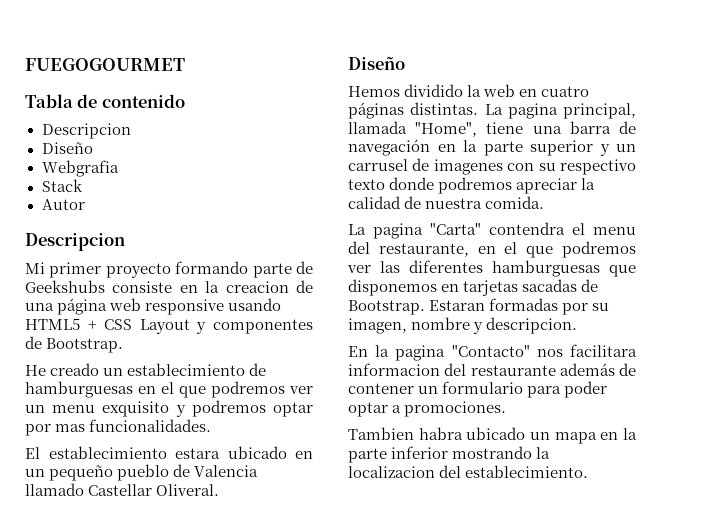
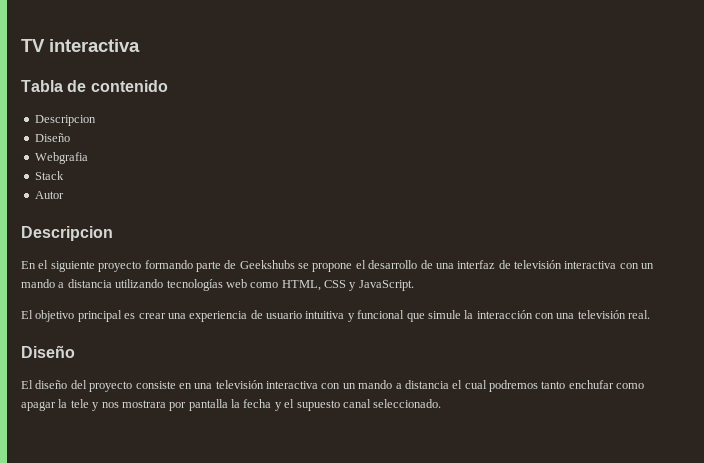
- FUEGOGOURMET
+ TV interactiva
- Mi primer proyecto formando parte de Geekshubs consiste en la creacion de una página web responsive usando HTML5 + CSS Layout y componentes de Bootstrap.
- He creado un establecimiento de hamburguesas en el que podremos ver un menu exquisito y podremos optar por mas funcionalidades.
- El establecimiento estara ubicado en un pequeño pueblo de Valencia llamado Castellar Oliveral.
+ En el siguiente proyecto formando parte de Geekshubs se propone el desarrollo de una interfaz de televisión interactiva con un mando a distancia utilizando tecnologías web como HTML, CSS y JavaScript.
+ El objetivo principal es crear una experiencia de usuario intuitiva y funcional que simule la interacción con una televisión real.
  Diseño
- Hemos dividido la web en cuatro páginas distintas. La pagina principal, llamada "Home", tiene una barra de navegación en la parte superior y un carrusel de imagenes con su respectivo texto donde podremos apreciar la calidad de nuestra comida.
- La pagina "Carta" contendra el menu del restaurante, en el que podremos ver las diferentes hamburguesas que disponemos en tarjetas sacadas de Bootstrap. Estaran formadas por su imagen, nombre y descripcion.
- En la pagina "Contacto" nos facilitara informacion del restaurante además de contener un formulario para poder optar a promociones.
- Tambien habra ubicado un mapa en la parte inferior mostrando la localizacion del establecimiento.
+ El diseño del proyecto consiste en una televisión interactiva con un mando a distancia el cual podremos tanto enchufar como apagar la tele y nos mostrara por pantalla la fecha y el supuesto canal seleccionado.

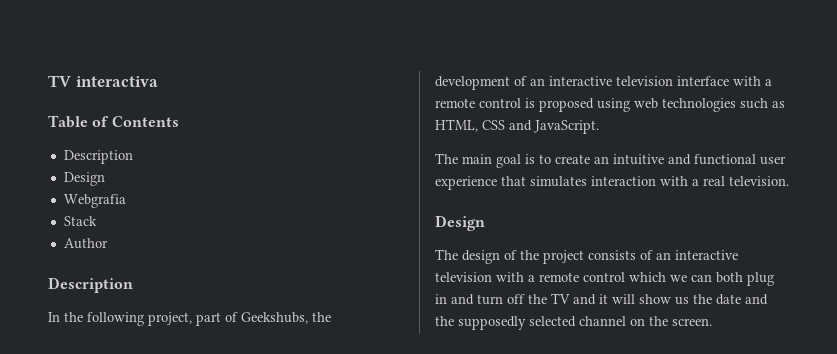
- Tabla de contenido
- Descripcion
- Diseño
+ Table of Contents
+ Description
+ Design
  Webgrafia
  Stack
- Autor
- Descripcion
- En el siguiente proyecto formando parte de Geekshubs se propone el desarrollo de una interfaz de televisión interactiva con un mando a distancia utilizando tecnologías web como HTML, CSS y JavaScript.
+ Author
+ Description
+ In the following project, part of Geekshubs, the development of an interactive television interface with a remote control is proposed using web technologies such as HTML, CSS and JavaScript.
- El objetivo principal es crear una experiencia de usuario intuitiva y funcional que simule la interacción con una televisión real.
- Diseño
- El diseño del proyecto consiste en una televisión interactiva con un mando a distancia el cual podremos tanto enchufar como apagar la tele y nos mostrara por pantalla la fecha y el supuesto canal seleccionado.
+ The main goal is to create an intuitive and functional user experience that simulates interaction with a real television.
+ Design
+ The design of the project consists of an interactive television with a remote control which we can both plug in and turn off the TV and it will show us the date and the supposedly selected channel on the screen.

